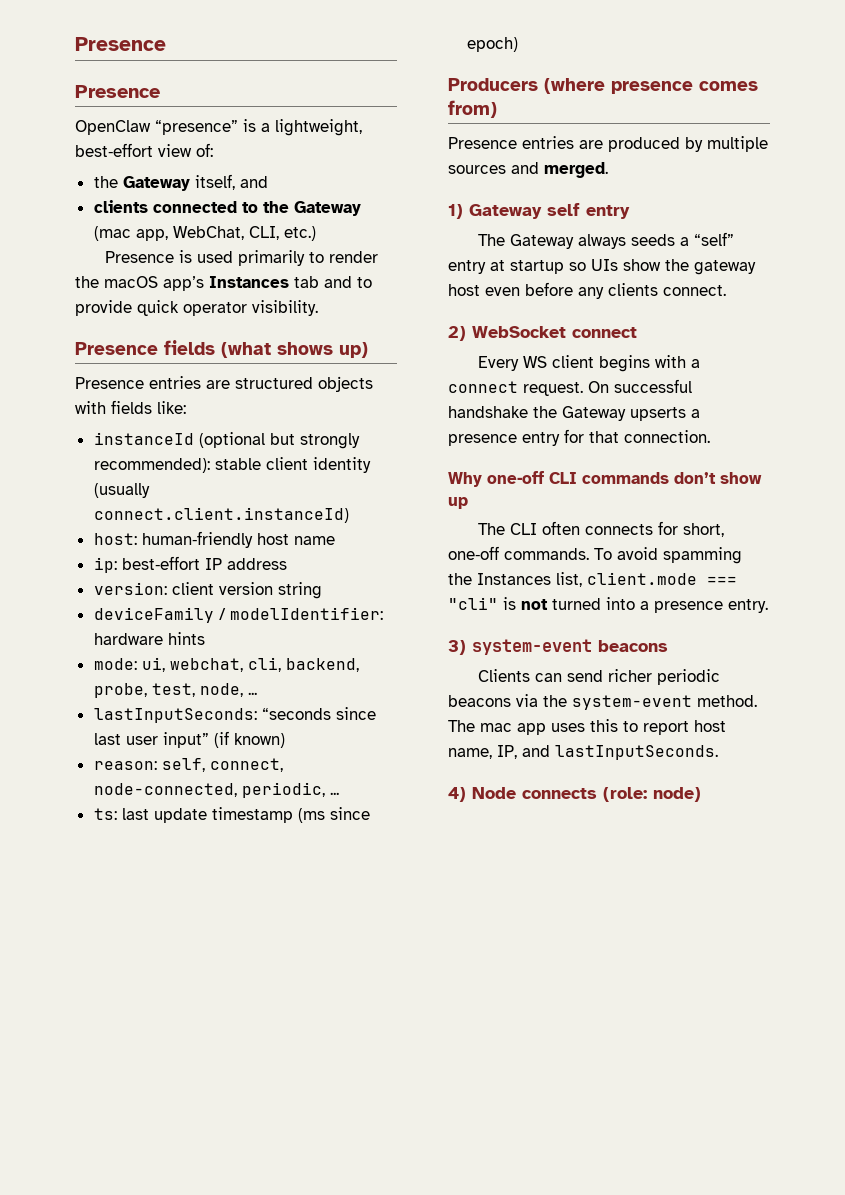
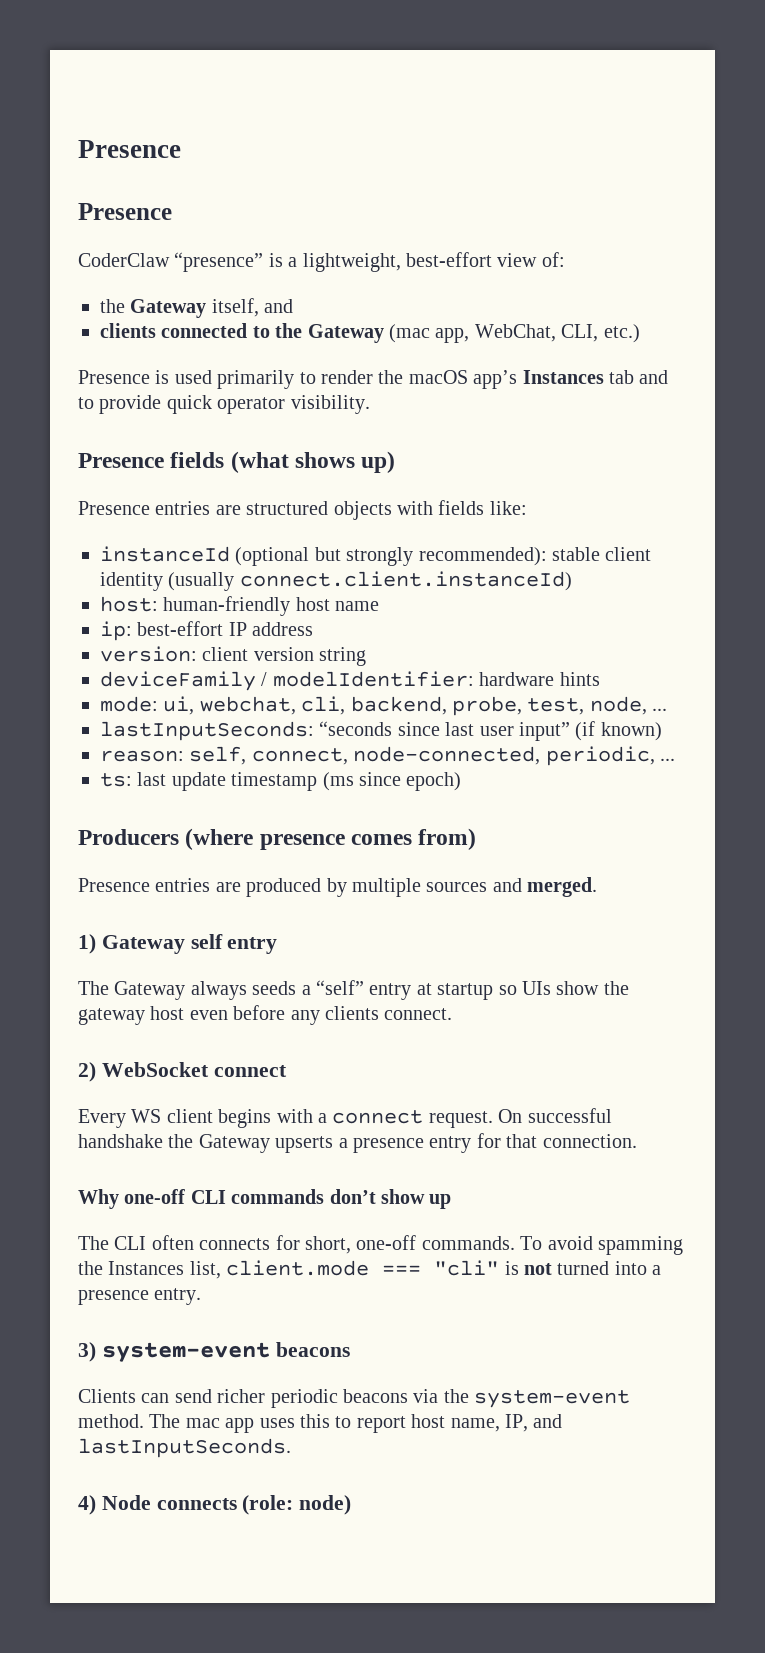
- OpenClaw “presence” is a lightweight, best‑effort view of:
+ CoderClaw “presence” is a lightweight, best‑effort view of:

